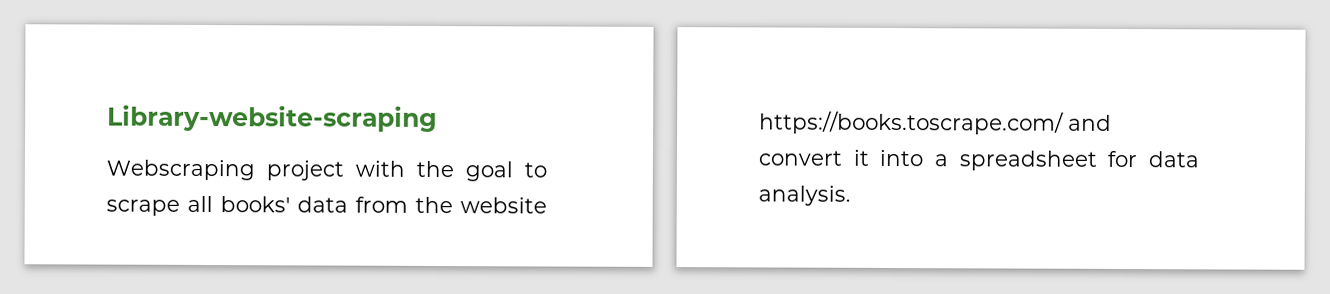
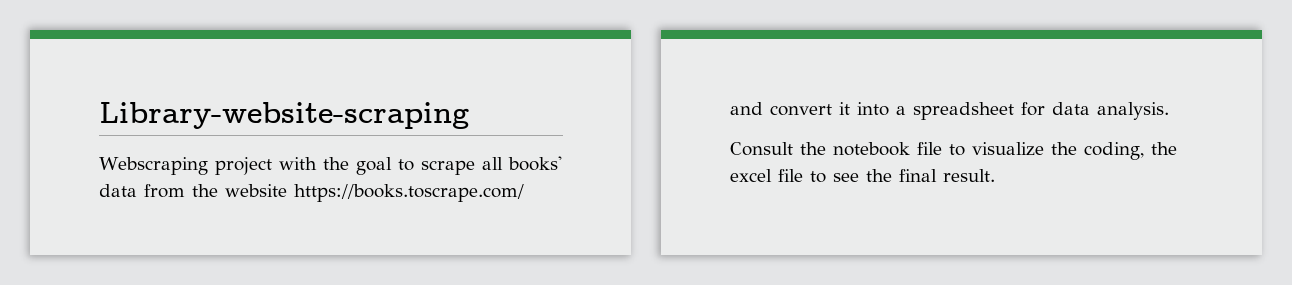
+ Consult the notebook file to visualize the coding, the excel file to see the final result.

